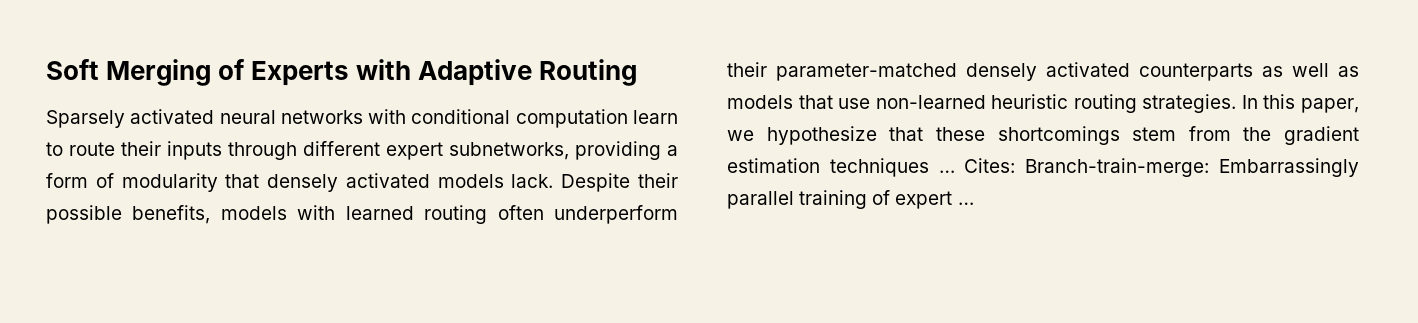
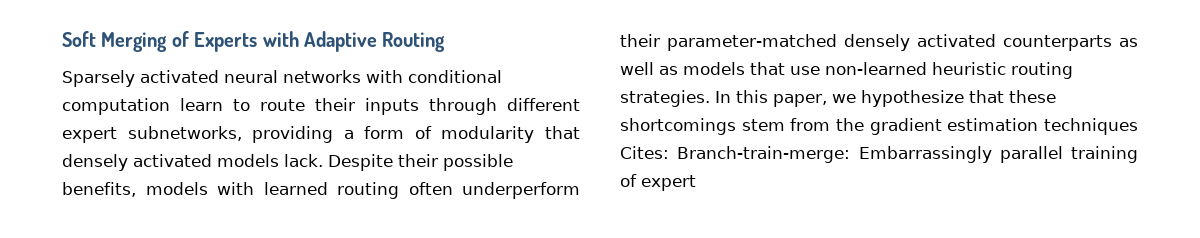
- In this paper, we hypothesize that these shortcomings stem from the gradient estimation techniques … Cites: Branch-train-merge: Embarrassingly parallel training of expert …
+ In this paper, we hypothesize that these shortcomings stem from the gradient estimation techniques Cites: Branch-train-merge: Embarrassingly parallel training of expert

